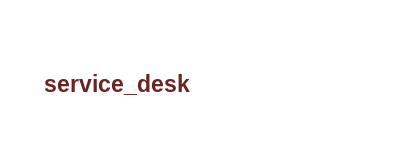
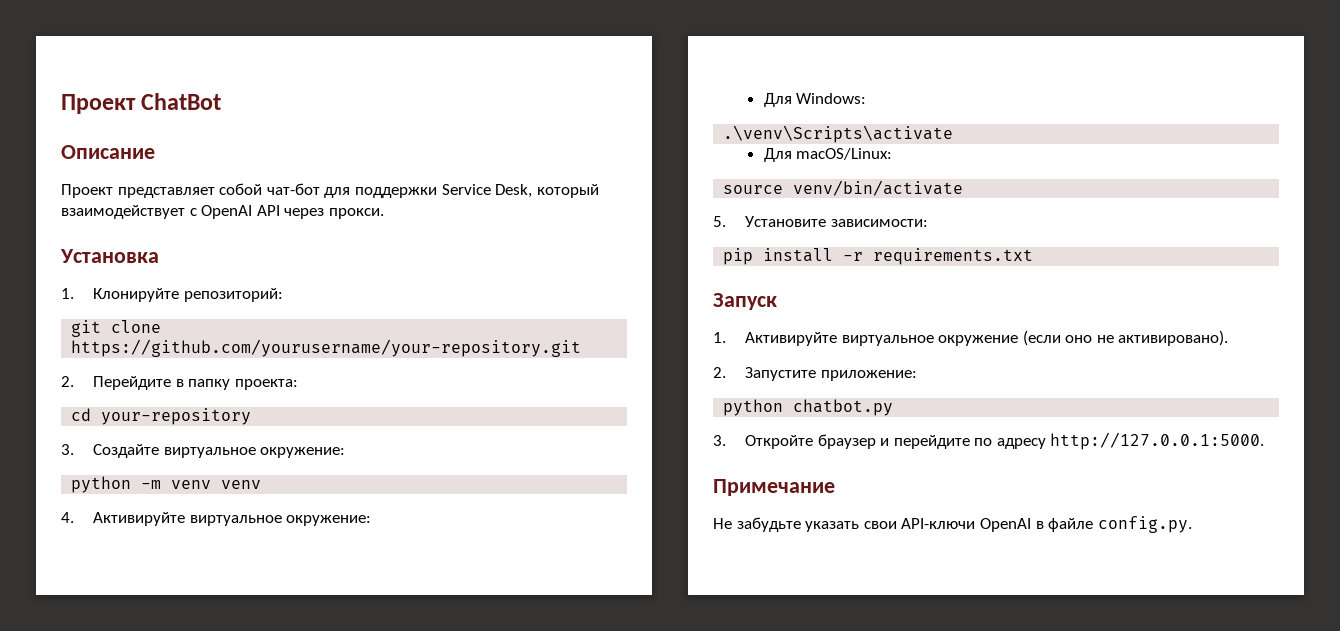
- service_desk
+ Проект ChatBot
+ Описание
+ Проект представляет собой чат-бот для поддержки Service Desk, который взаимодействует с OpenAI API через прокси.
+ Установка
+ 1. Клонируйте репозиторий:
+ git clone https://github.com/yourusername/your-repository.git
+ 2. Перейдите в папку проекта:
+ cd your-repository
+ 3. Создайте виртуальное окружение:
+ python -m venv venv
+ 4. Активируйте виртуальное окружение:
+ Для Windows:
+ .\venv\Scripts\activate
+ Для macOS/Linux:
+ source venv/bin/activate
+ 5. Установите зависимости:
+ pip install -r requirements.txt
+ Запуск
+ 1. Активируйте виртуальное окружение (если оно не активировано).
+ 2. Запустите приложение:
+ python chatbot.py
+ 3. Откройте браузер и перейдите по адресу http://127.0.0.1:5000.
+ Примечание
+ Не забудьте указать свои API-ключи OpenAI в файле config.py.

